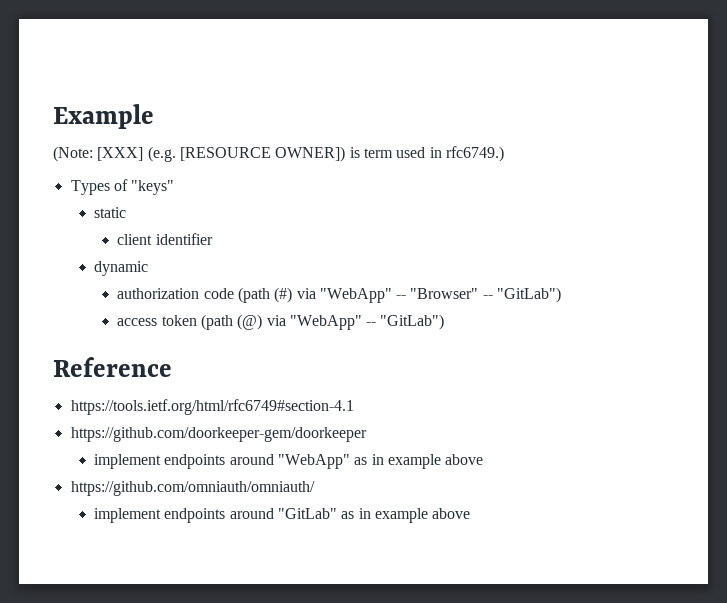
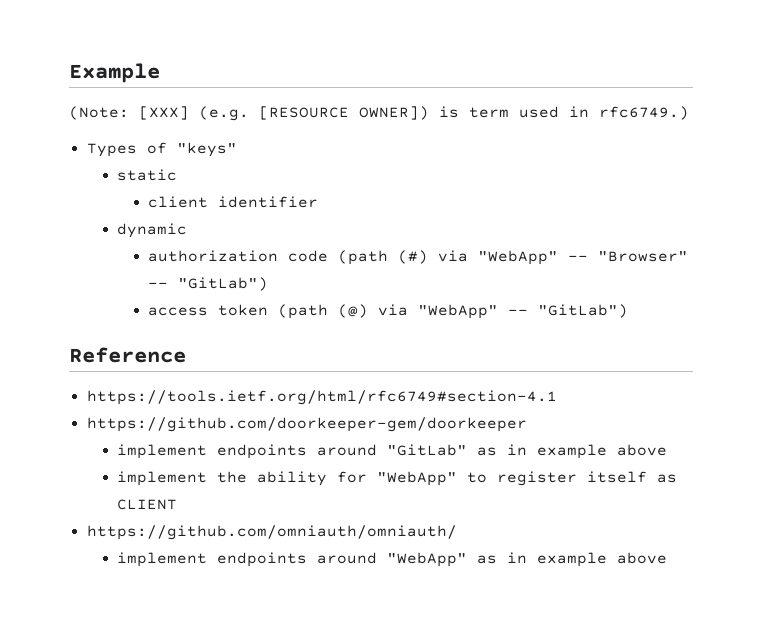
- implement endpoints around "WebApp" as in example above
+ implement endpoints around "GitLab" as in example above
+ implement the ability for "WebApp" to register itself as CLIENT
- implement endpoints around "GitLab" as in example above
+ implement endpoints around "WebApp" as in example above

